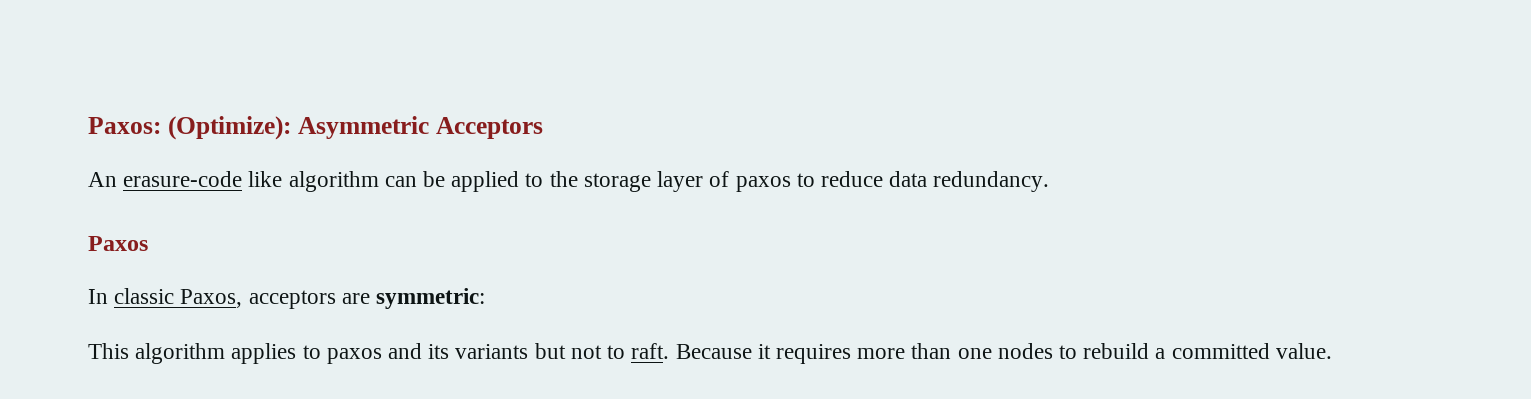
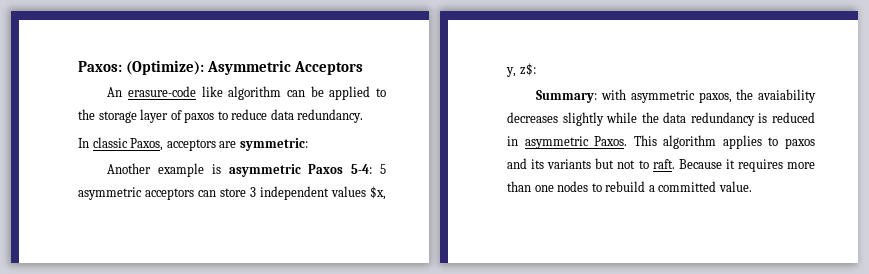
- Paxos
+ Another example is asymmetric Paxos 5-4: 5 asymmetric acceptors can store 3 independent values $x, y, z$:
+ Summary: with asymmetric paxos, the avaiability decreases slightly while the data redundancy is reduced in asymmetric Paxos.

